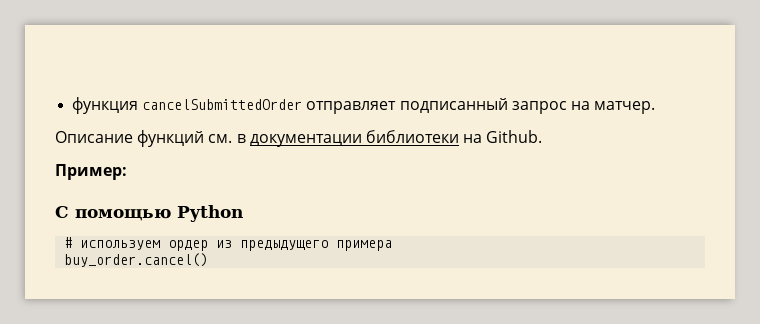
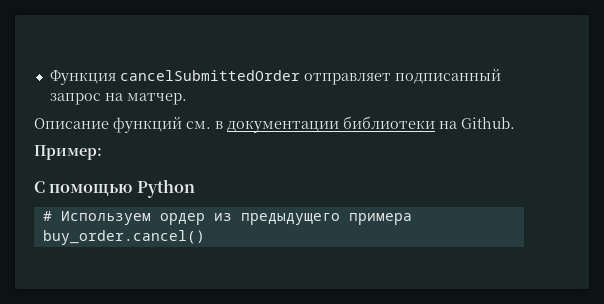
- функция cancelSubmittedOrder отправляет подписанный запрос на матчер.
+ Функция cancelSubmittedOrder отправляет подписанный запрос на матчер.
- # используем ордер из предыдущего примера
+ # Используем ордер из предыдущего примера

